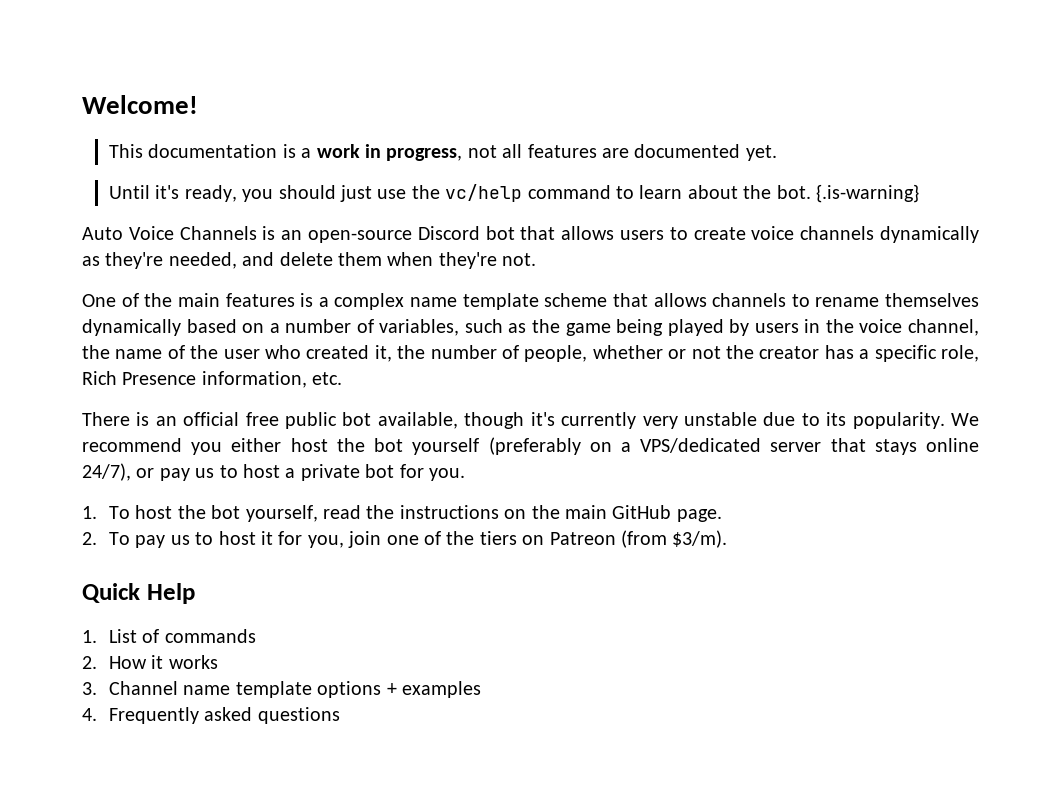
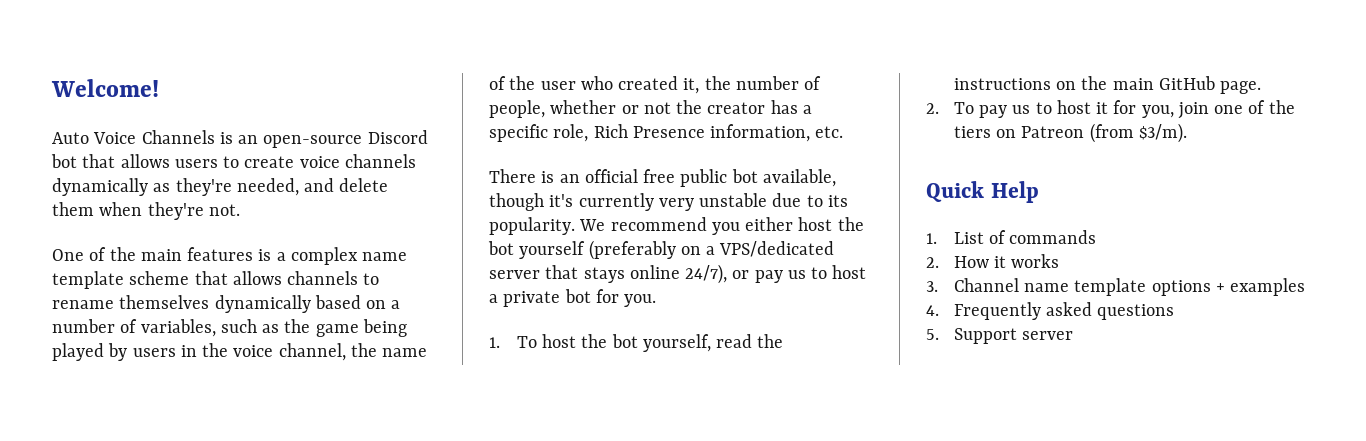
- This documentation is a work in progress, not all features are documented yet.
- Until it's ready, you should just use the vc/help command to learn about the bot. {.is-warning}
+ 5. Support server

